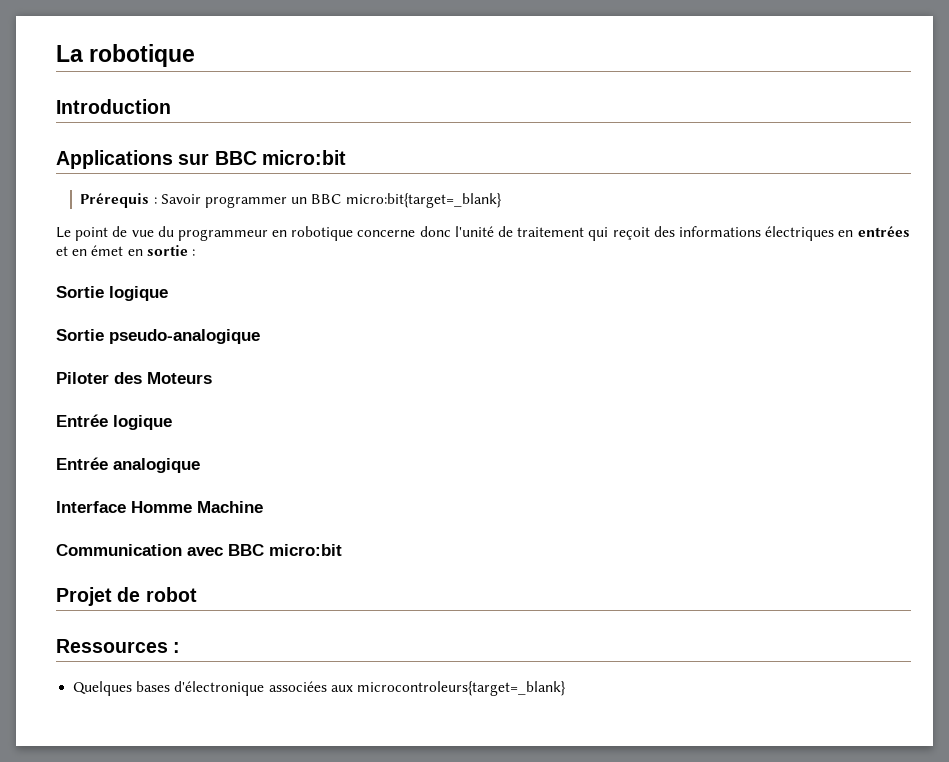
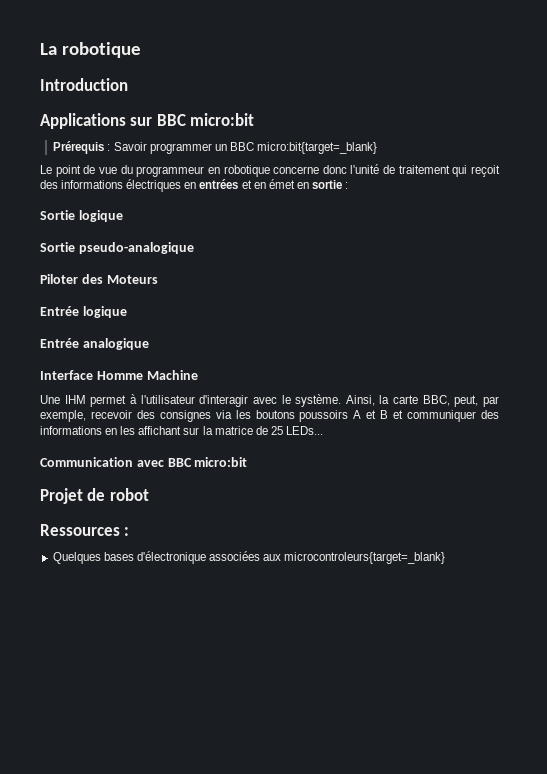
+ Une IHM permet à l'utilisateur d'interagir avec le système. Ainsi, la carte BBC, peut, par exemple, recevoir des consignes via les boutons poussoirs A et B et communiquer des informations en les affichant sur la matrice de 25 LEDs...

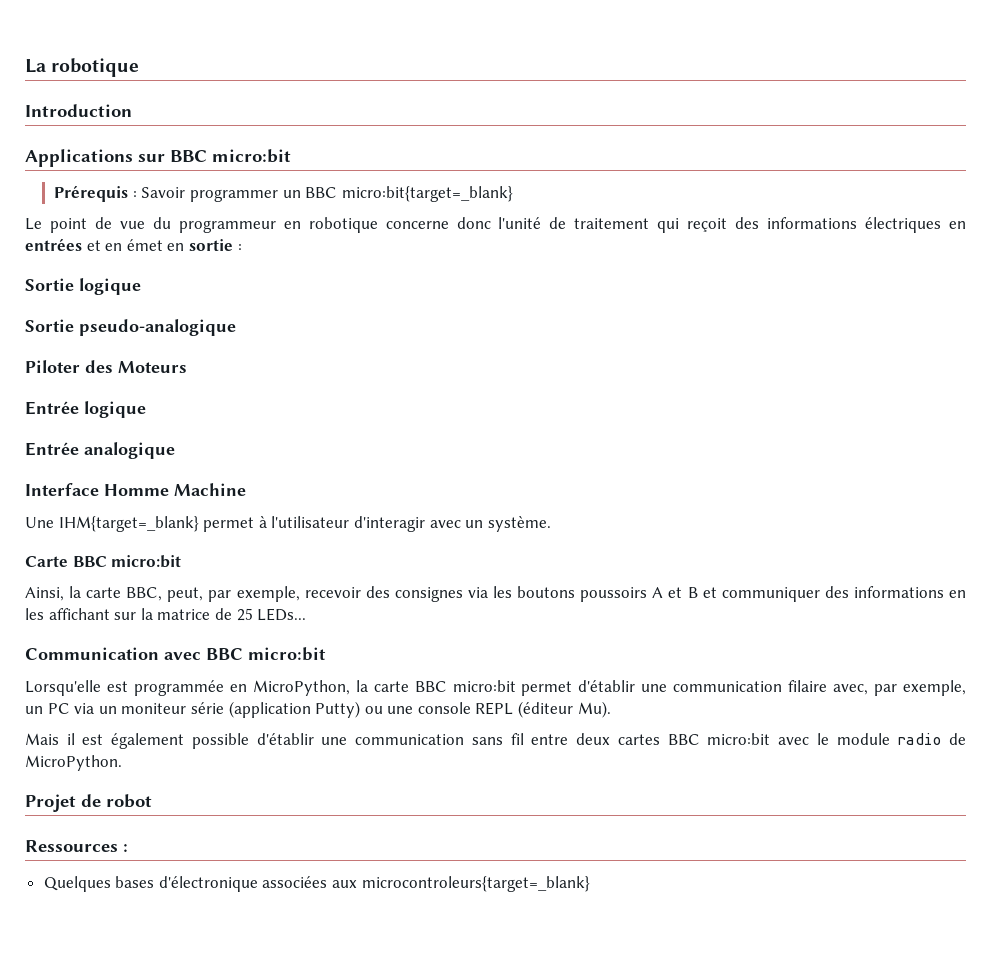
- Une IHM permet à l'utilisateur d'interagir avec le système. Ainsi, la carte BBC, peut, par exemple, recevoir des consignes via les boutons poussoirs A et B et communiquer des informations en les affichant sur la matrice de 25 LEDs...
+ Une IHM{target=_blank} permet à l'utilisateur d'interagir avec un système.
+ Carte BBC micro:bit
+ Ainsi, la carte BBC, peut, par exemple, recevoir des consignes via les boutons poussoirs A et B et communiquer des informations en les affichant sur la matrice de 25 LEDs...
+ Lorsqu'elle est programmée en MicroPython, la carte BBC micro:bit permet d'établir une communication filaire avec, par exemple, un PC via un moniteur série (application Putty) ou une console REPL (éditeur Mu).
+ Mais il est également possible d'établir une communication sans fil entre deux cartes BBC micro:bit avec le module radio de MicroPython.

